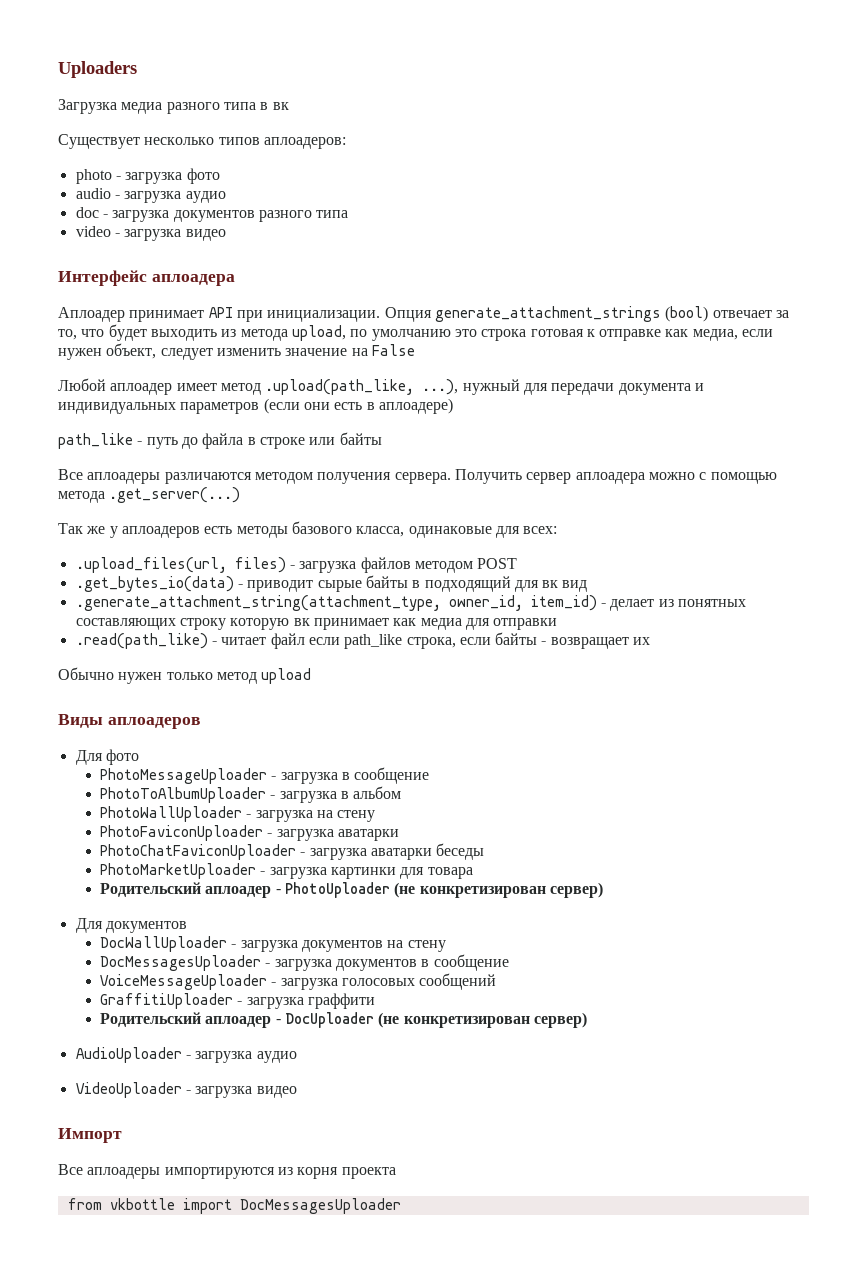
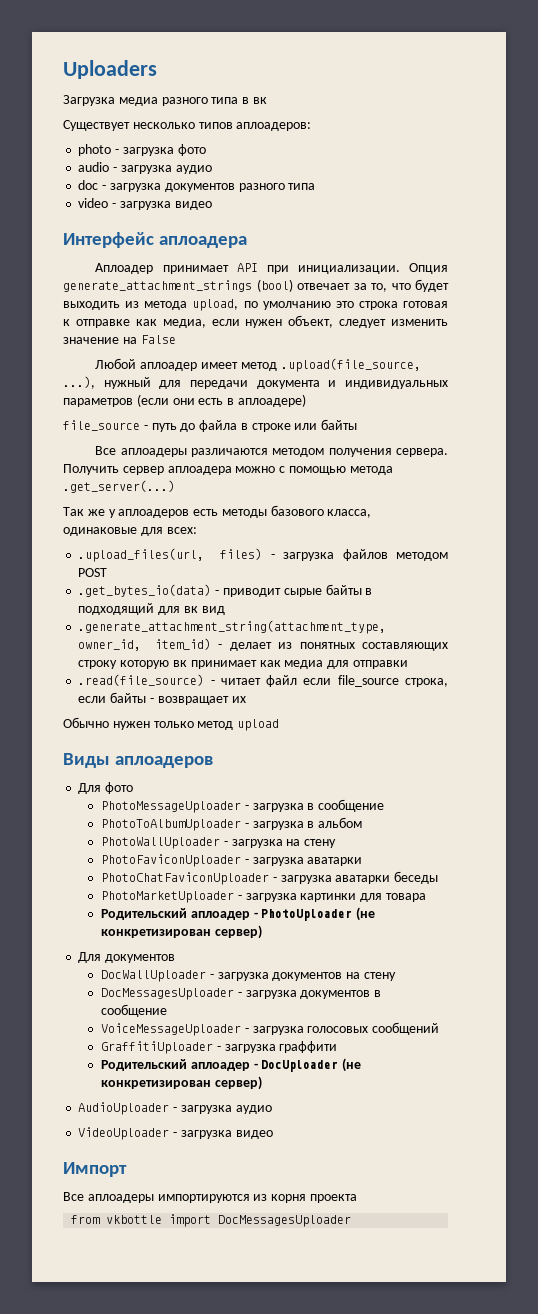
- Любой аплоадер имеет метод .upload(path_like, ...), нужный для передачи документа и индивидуальных параметров (если они есть в аплоадере)
+ Любой аплоадер имеет метод .upload(file_source, ...), нужный для передачи документа и индивидуальных параметров (если они есть в аплоадере)
- path_like - путь до файла в строке или байты
+ file_source - путь до файла в строке или байты
- .read(path_like) - читает файл если path_like строка, если байты - возвращает их
+ .read(file_source) - читает файл если file_source строка, если байты - возвращает их

